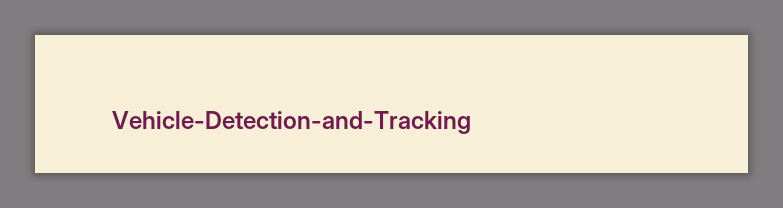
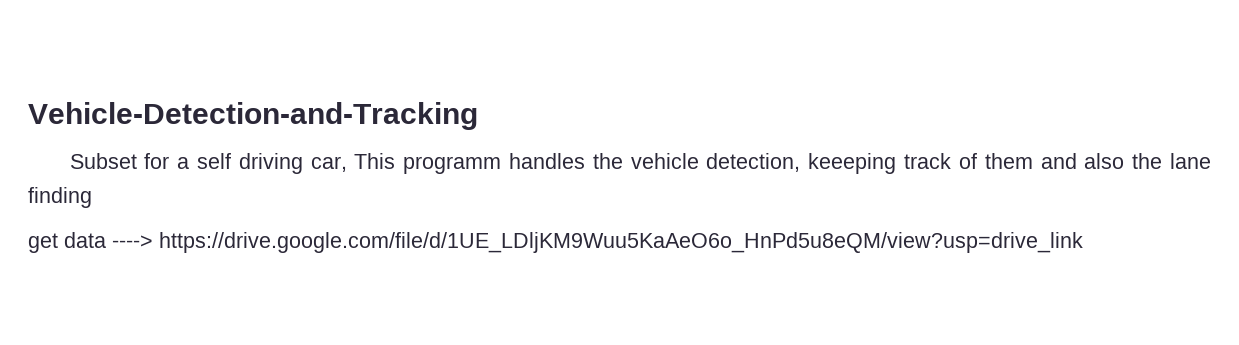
+ Subset for a self driving car, This programm handles the vehicle detection, keeeping track of them and also the lane finding
+ get data ----> https://drive.google.com/file/d/1UE_LDljKM9Wuu5KaAeO6o_HnPd5u8eQM/view?usp=drive_link

